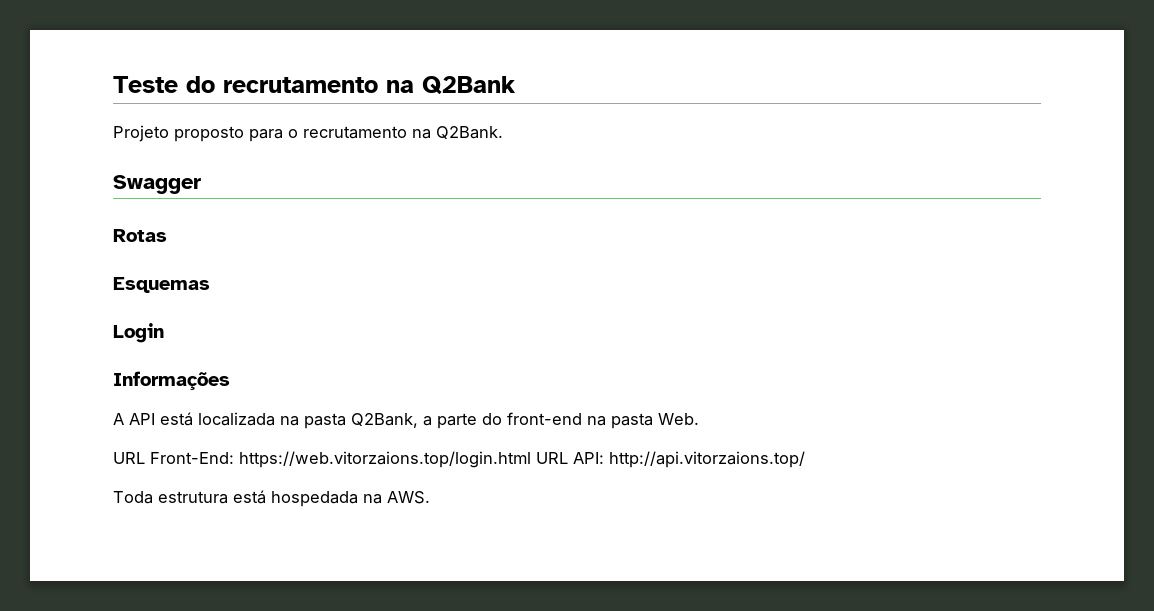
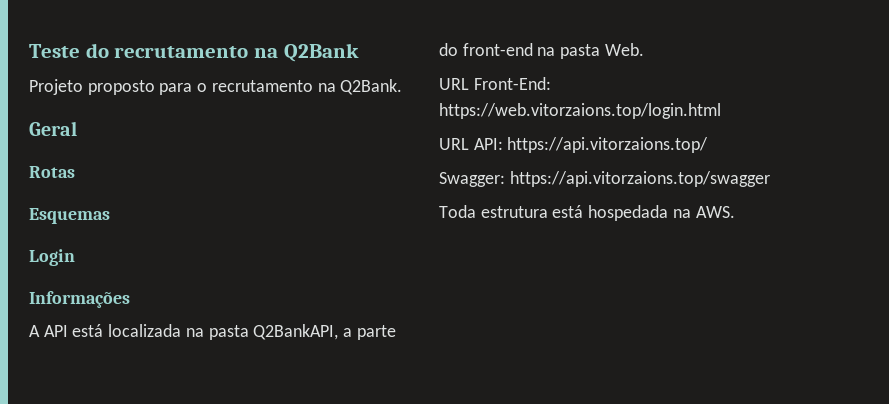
- Swagger
+ Geral
- A API está localizada na pasta Q2Bank, a parte do front-end na pasta Web.
+ A API está localizada na pasta Q2BankAPI, a parte do front-end na pasta Web.
- URL Front-End: https://web.vitorzaions.top/login.html URL API: http://api.vitorzaions.top/
+ URL Front-End: https://web.vitorzaions.top/login.html
+ URL API: https://api.vitorzaions.top/
+ Swagger: https://api.vitorzaions.top/swagger

